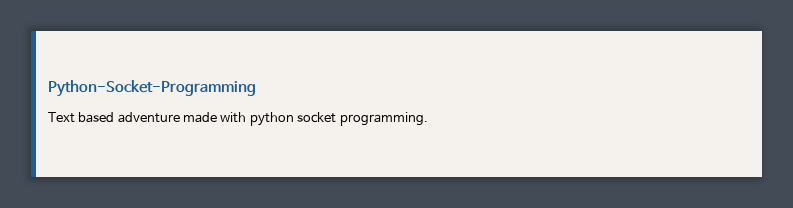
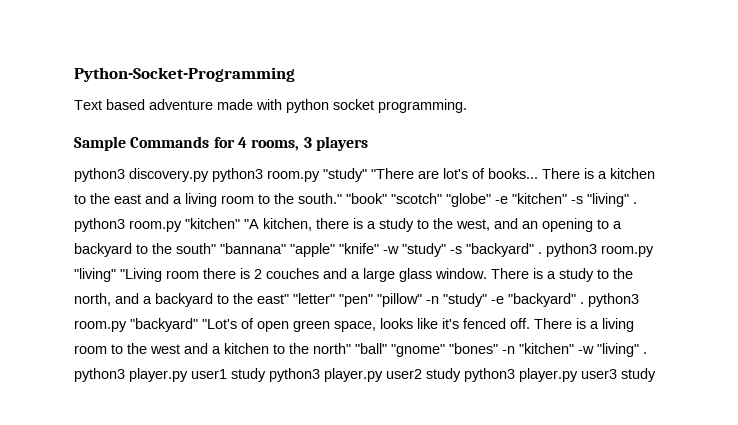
+ Sample Commands for 4 rooms, 3 players
+ python3 discovery.py python3 room.py "study" "There are lot's of books... There is a kitchen to the east and a living room to the south." "book" "scotch" "globe" -e "kitchen" -s "living" . python3 room.py "kitchen" "A kitchen, there is a study to the west, and an opening to a backyard to the south" "bannana" "apple" "knife" -w "study" -s "backyard" . python3 room.py "living" "Living room there is 2 couches and a large glass window. There is a study to the north, and a backyard to the east" "letter" "pen" "pillow" -n "study" -e "backyard" . python3 room.py "backyard" "Lot's of open green space, looks like it's fenced off. There is a living room to the west and a kitchen to the north" "ball" "gnome" "bones" -n "kitchen" -w "living" . python3 player.py user1 study python3 player.py user2 study python3 player.py user3 study

